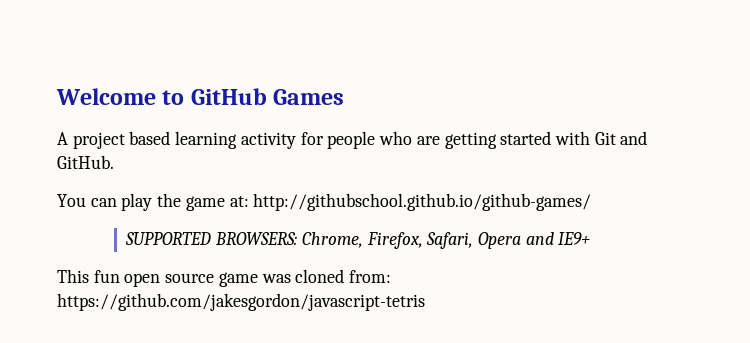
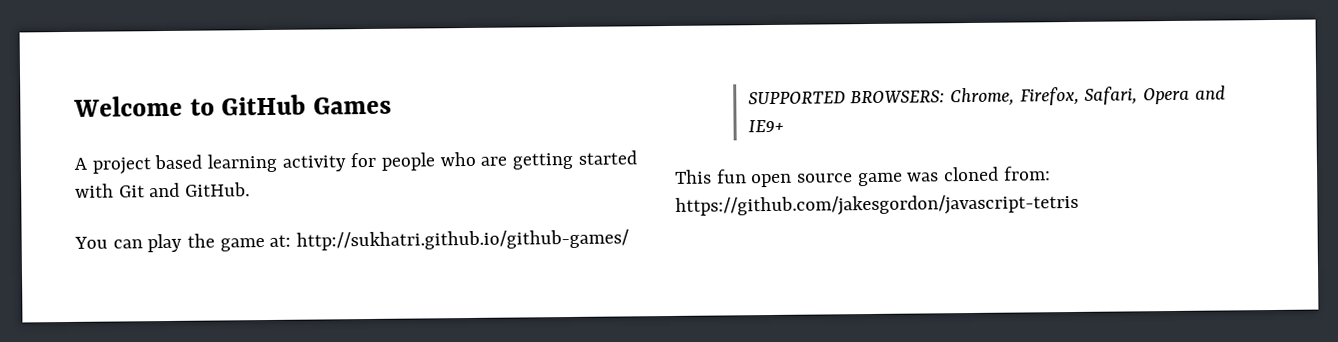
- You can play the game at: http://githubschool.github.io/github-games/
+ You can play the game at: http://sukhatri.github.io/github-games/

